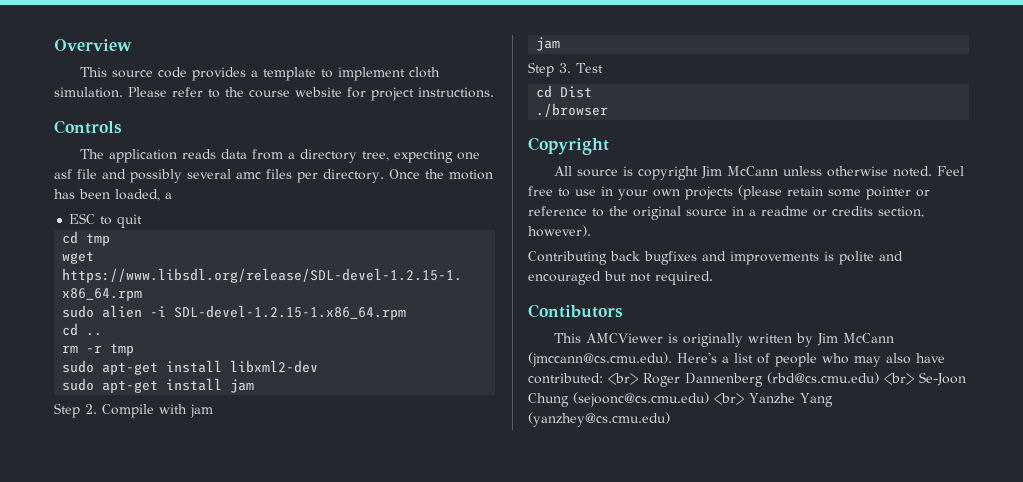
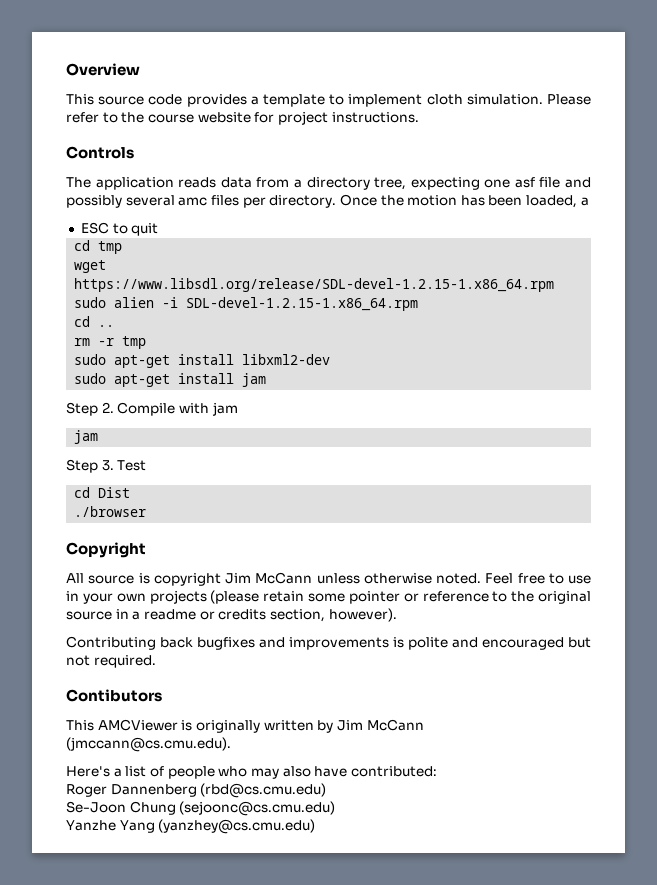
- This AMCViewer is originally written by Jim McCann (jmccann@cs.cmu.edu). Here's a list of people who may also have contributed: <br> Roger Dannenberg (rbd@cs.cmu.edu) <br> Se-Joon Chung (sejoonc@cs.cmu.edu) <br> Yanzhe Yang (yanzhey@cs.cmu.edu)
+ This AMCViewer is originally written by Jim McCann (jmccann@cs.cmu.edu).
+ Here's a list of people who may also have contributed:
+ Roger Dannenberg (rbd@cs.cmu.edu)
+ Se-Joon Chung (sejoonc@cs.cmu.edu)
+ Yanzhe Yang (yanzhey@cs.cmu.edu)

